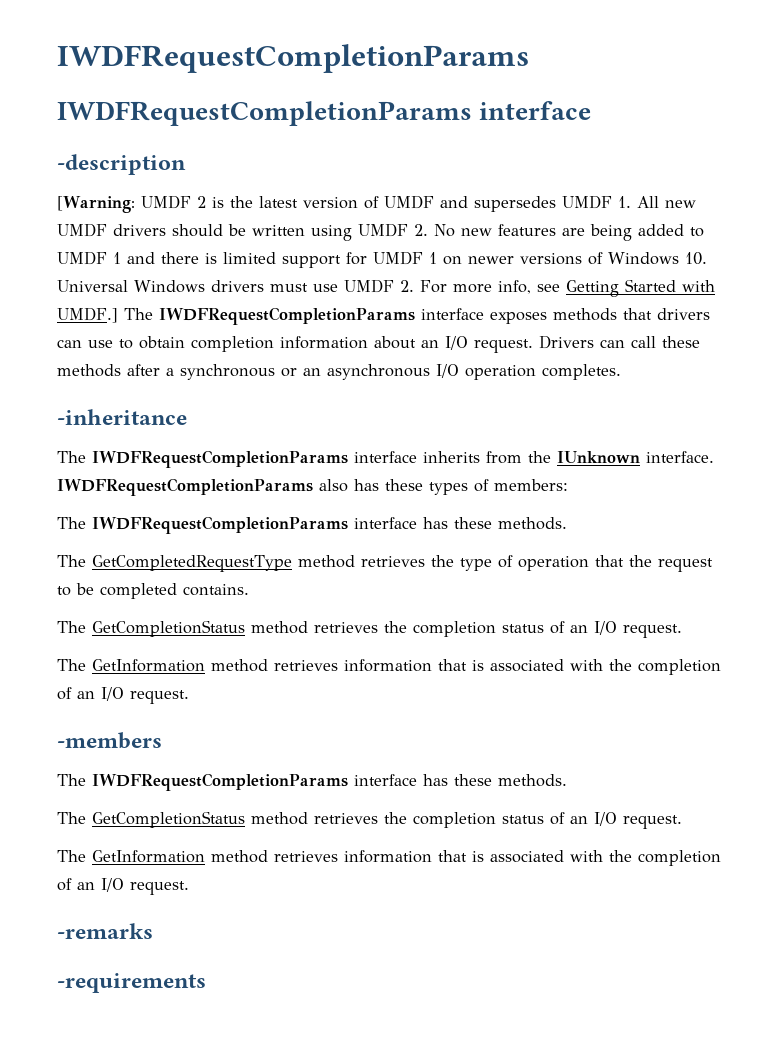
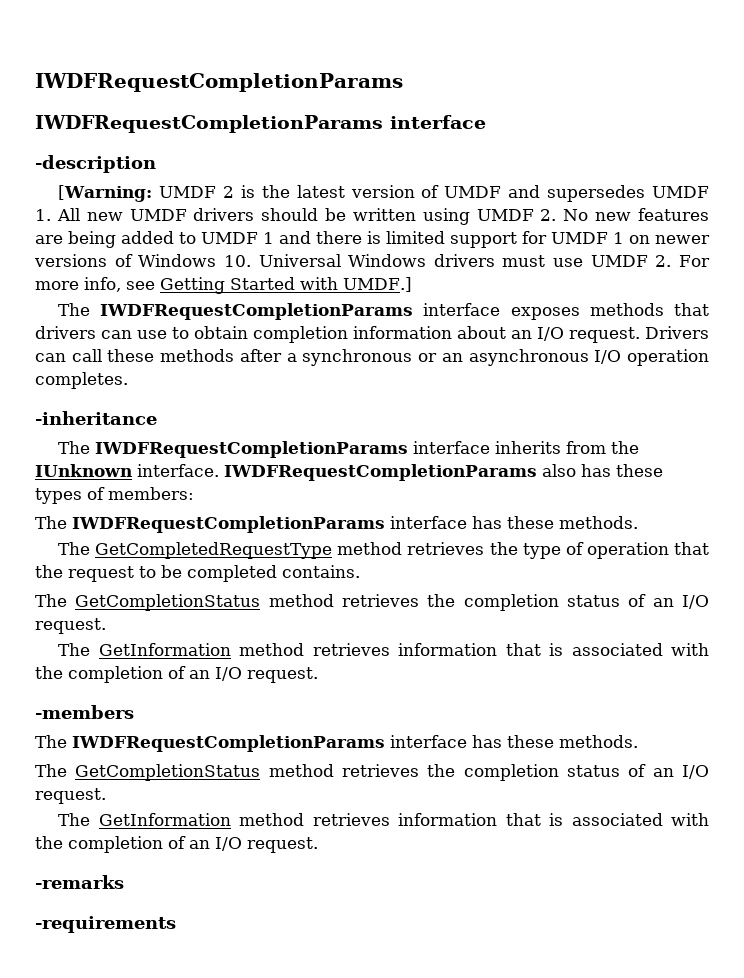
- UMDF 2 is the latest version of UMDF and supersedes UMDF 1. All new UMDF drivers should be written using UMDF 2. No new features are being added to UMDF 1 and there is limited support for UMDF 1 on newer versions of Windows 10. Universal Windows drivers must use UMDF 2. For more info, see Getting Started with UMDF.] The IWDFRequestCompletionParams interface exposes methods that drivers can use to obtain completion information about an I/O request.
+ UMDF 2 is the latest version of UMDF and supersedes UMDF 1. All new UMDF drivers should be written using UMDF 2. No new features are being added to UMDF 1 and there is limited support for UMDF 1 on newer versions of Windows 10. Universal Windows drivers must use UMDF 2. For more info, see Getting Started with UMDF.]
+ The IWDFRequestCompletionParams interface exposes methods that drivers can use to obtain completion information about an I/O request.

